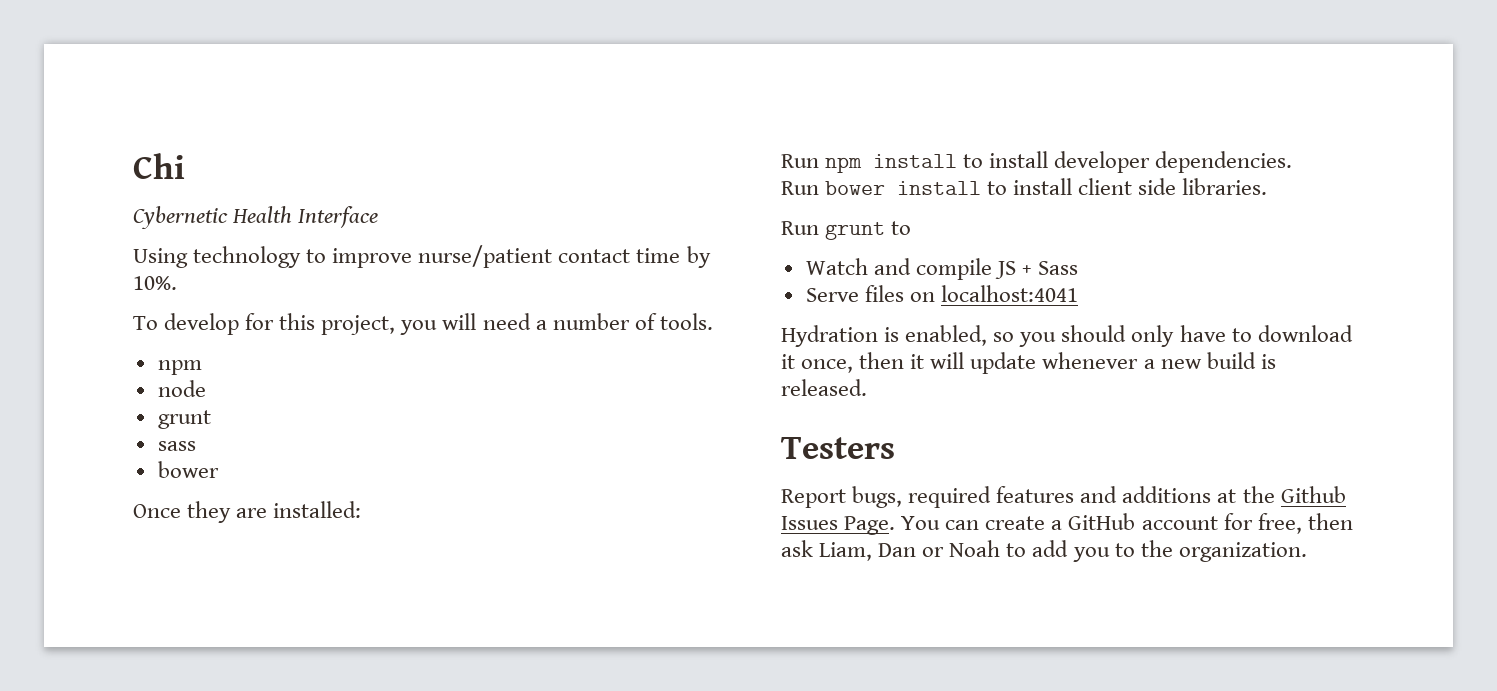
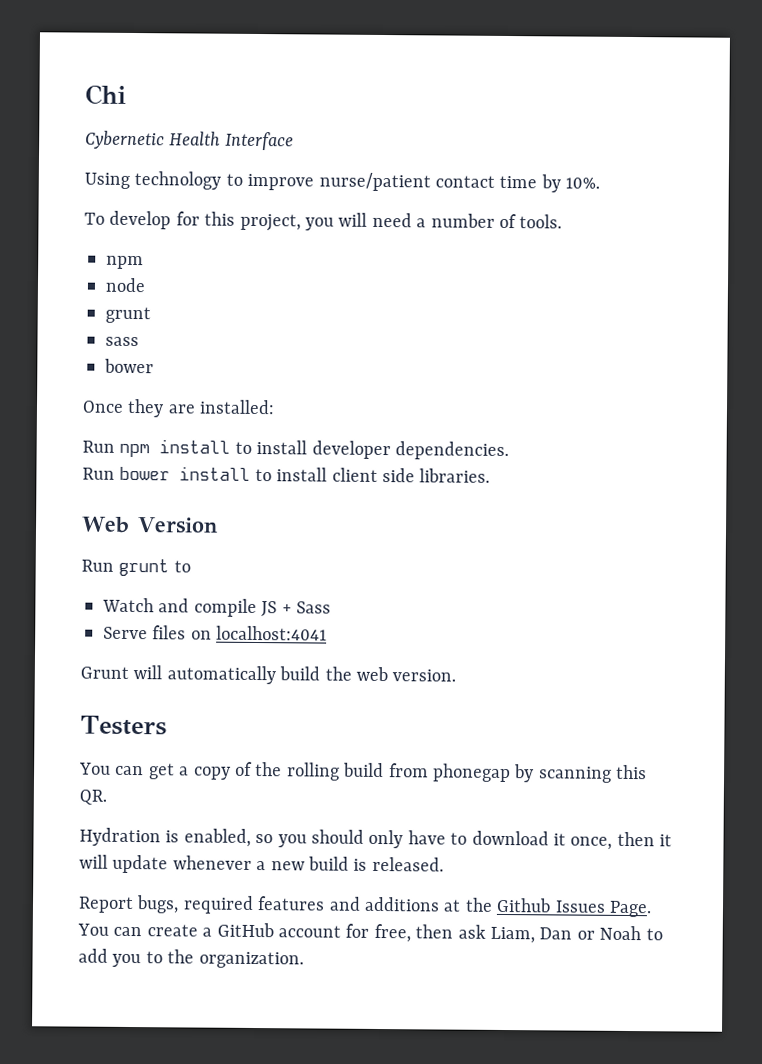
+ Web Version
+ Grunt will automatically build the web version.
+ Testers
+ You can get a copy of the rolling build from phonegap by scanning this QR.
- Testers

